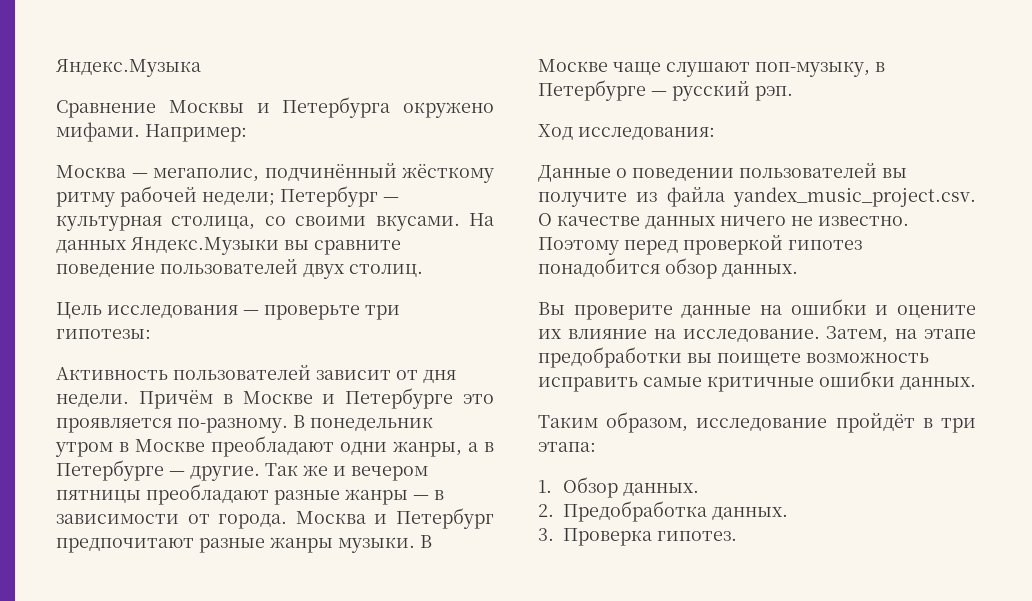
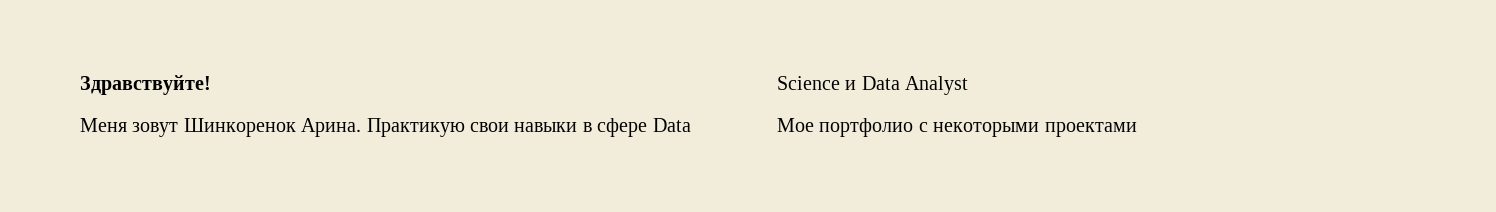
- Яндекс.Музыка
- Сравнение Москвы и Петербурга окружено мифами. Например:
- Москва — мегаполис, подчинённый жёсткому ритму рабочей недели; Петербург — культурная столица, со своими вкусами. На данных Яндекс.Музыки вы сравните поведение пользователей двух столиц.
- Цель исследования — проверьте три гипотезы:
- Активность пользователей зависит от дня недели. Причём в Москве и Петербурге это проявляется по-разному. В понедельник утром в Москве преобладают одни жанры, а в Петербурге — другие. Так же и вечером пятницы преобладают разные жанры — в зависимости от города. Москва и Петербург предпочитают разные жанры музыки. В Москве чаще слушают поп-музыку, в Петербурге — русский рэп.
- Ход исследования:
- Данные о поведении пользователей вы получите из файла yandex_music_project.csv. О качестве данных ничего не известно. Поэтому перед проверкой гипотез понадобится обзор данных.
- Вы проверите данные на ошибки и оцените их влияние на исследование. Затем, на этапе предобработки вы поищете возможность исправить самые критичные ошибки данных.
- Таким образом, исследование пройдёт в три этапа:
- 1. Обзор данных.
- 2. Предобработка данных.
- 3. Проверка гипотез.
+ Здравствуйте!
+ Меня зовут Шинкоренок Арина. Практикую свои навыки в сфере Data Science и Data Analyst
+ Мое портфолио с некоторыми проектами

